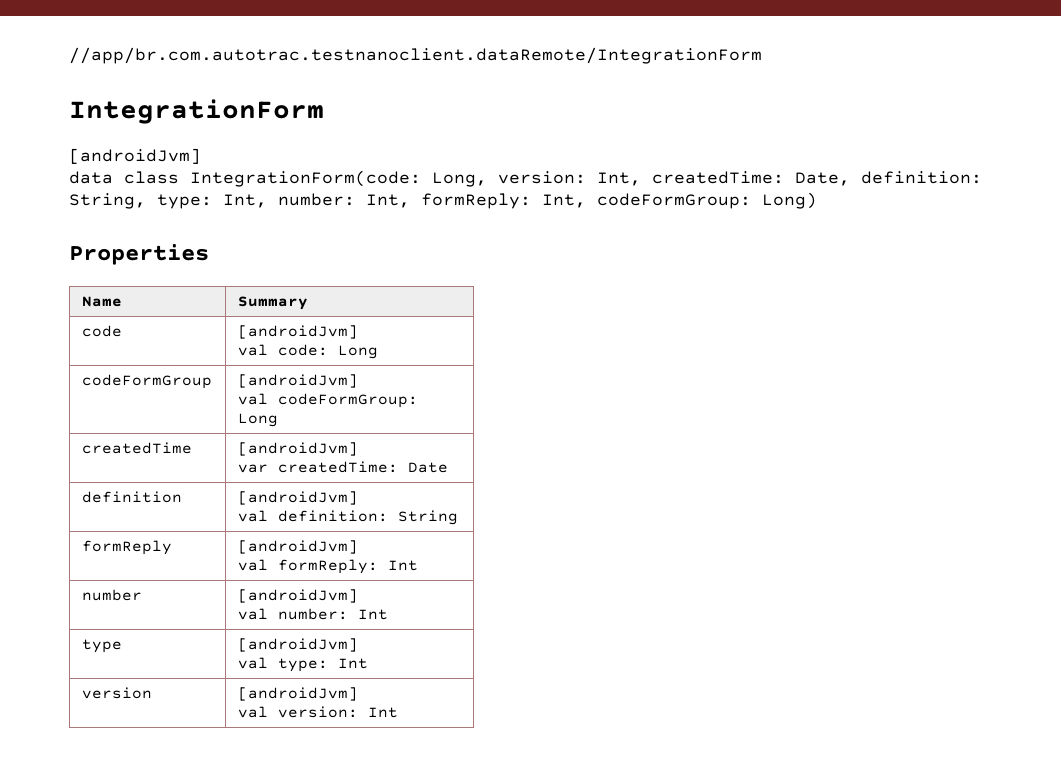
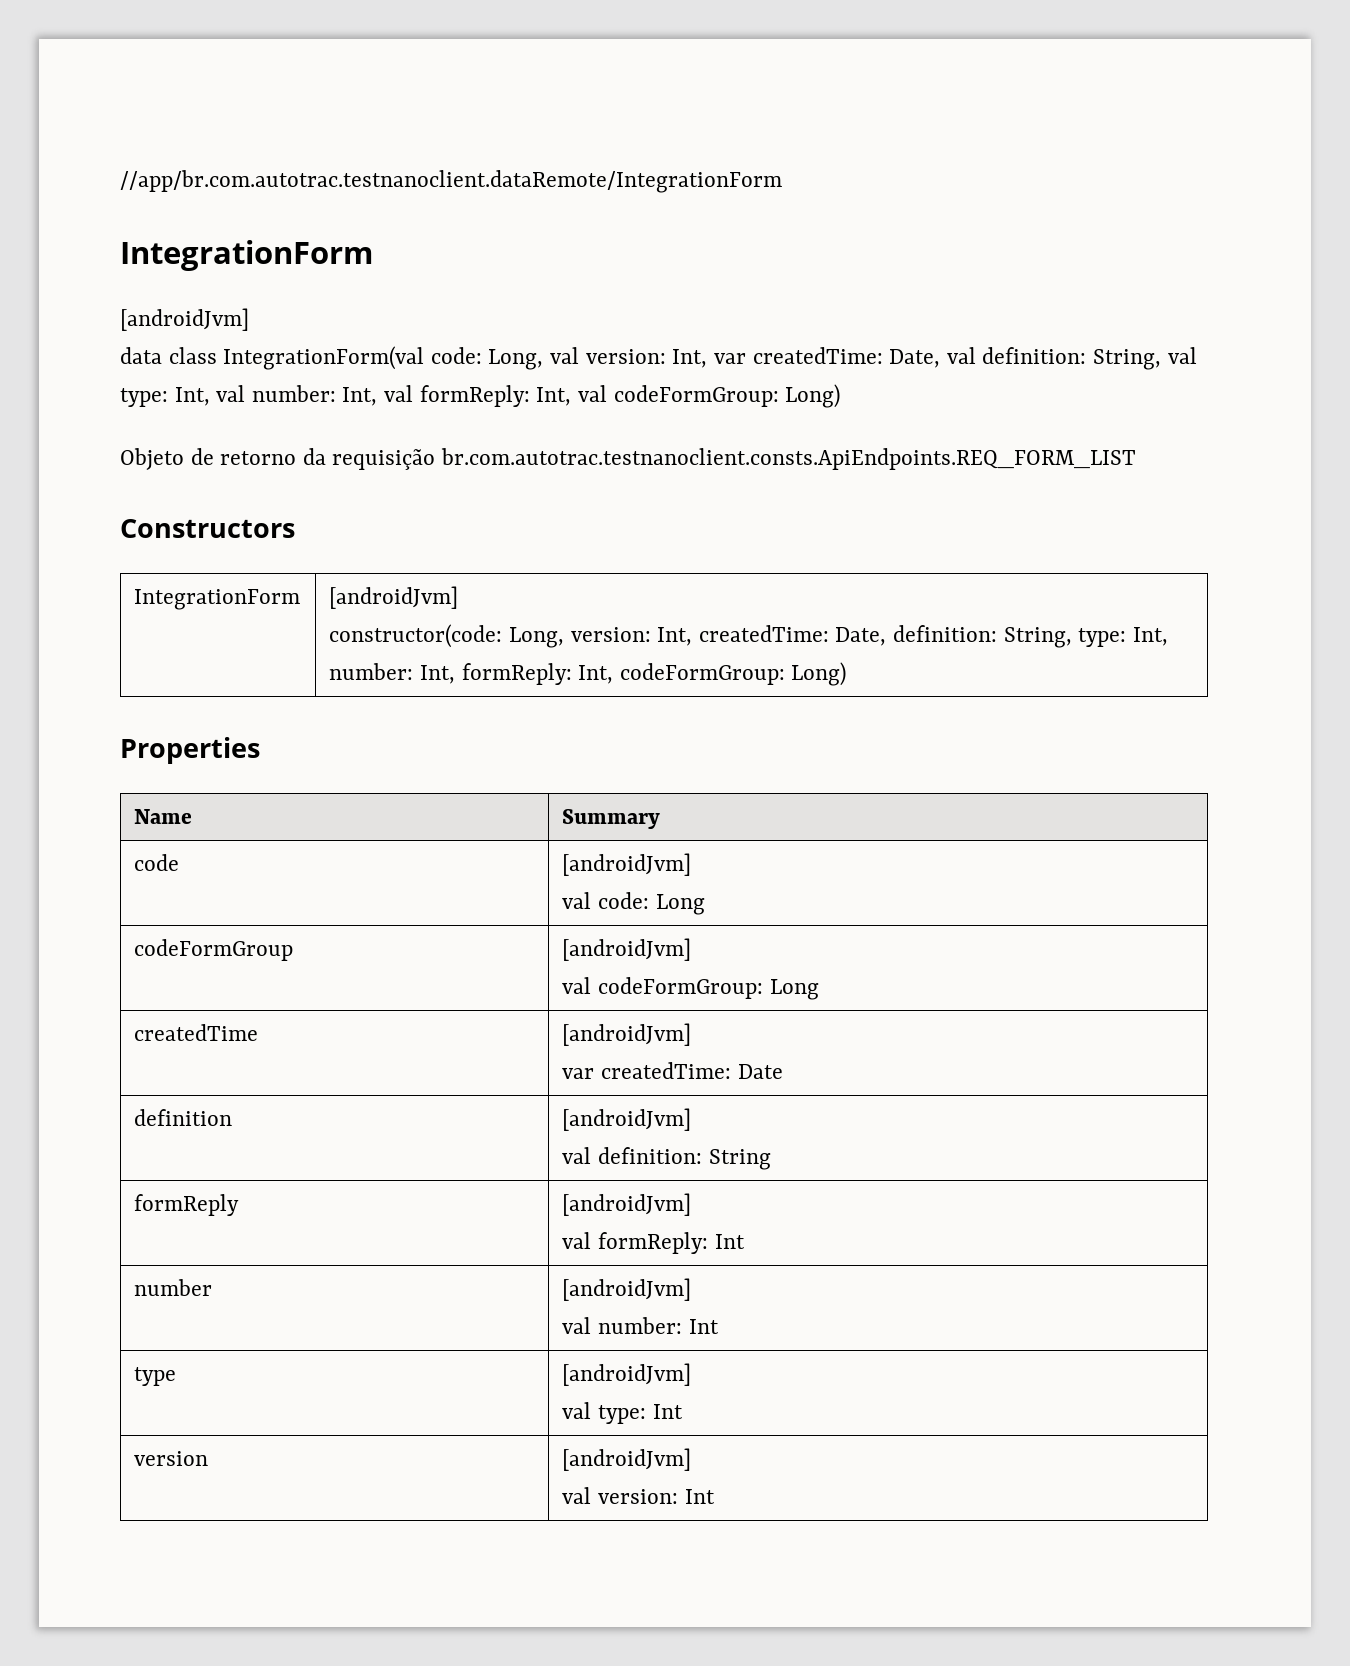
- data class IntegrationForm(code: Long, version: Int, createdTime: Date, definition: String, type: Int, number: Int, formReply: Int, codeFormGroup: Long)
+ data class IntegrationForm(val code: Long, val version: Int, var createdTime: Date, val definition: String, val type: Int, val number: Int, val formReply: Int, val codeFormGroup: Long)
+ Objeto de retorno da requisição br.com.autotrac.testnanoclient.consts.ApiEndpoints.REQ_FORM_LIST
+ Constructors
+ IntegrationForm | [androidJvm]
+ constructor(code: Long, version: Int, createdTime: Date, definition: String, type: Int, number: Int, formReply: Int, codeFormGroup: Long)

